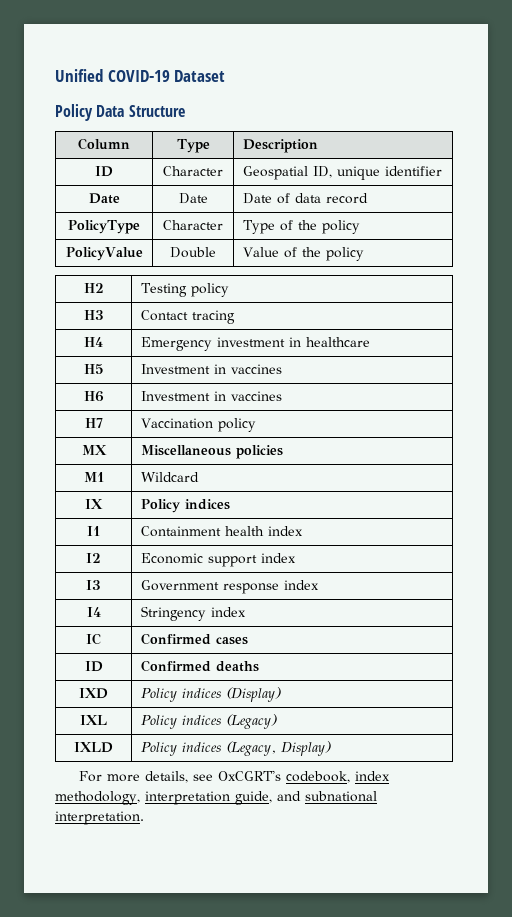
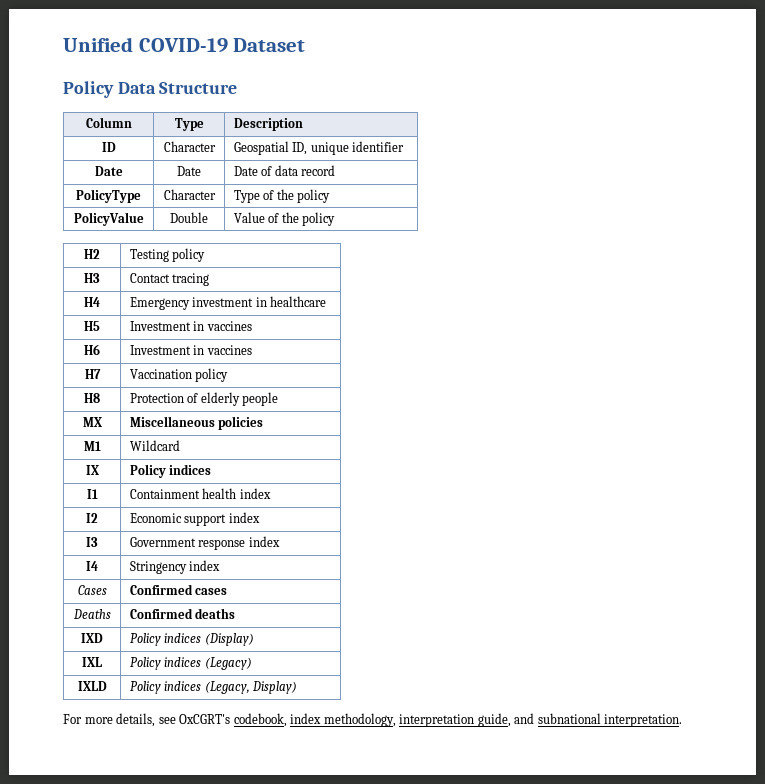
+ H8 | Protection of elderly people
- IC | Confirmed cases
+ Cases | Confirmed cases
- ID | Confirmed deaths
+ Deaths | Confirmed deaths

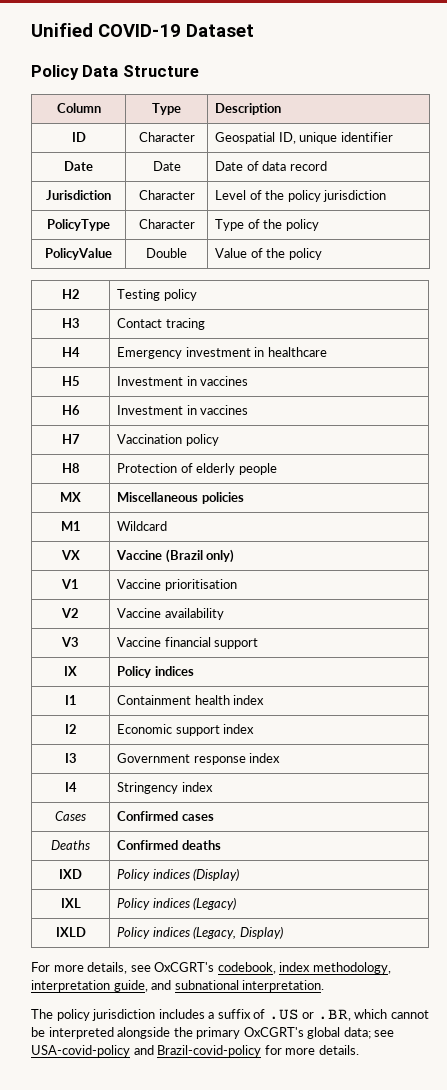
+ Jurisdiction | Character | Level of the policy jurisdiction
+ VX | Vaccine (Brazil only)
+ V1 | Vaccine prioritisation
+ V2 | Vaccine availability
+ V3 | Vaccine financial support
+ The policy jurisdiction includes a suffix of .US or .BR, which cannot be interpreted alongside the primary OxCGRT's global data; see USA-covid-policy and Brazil-covid-policy for more details.

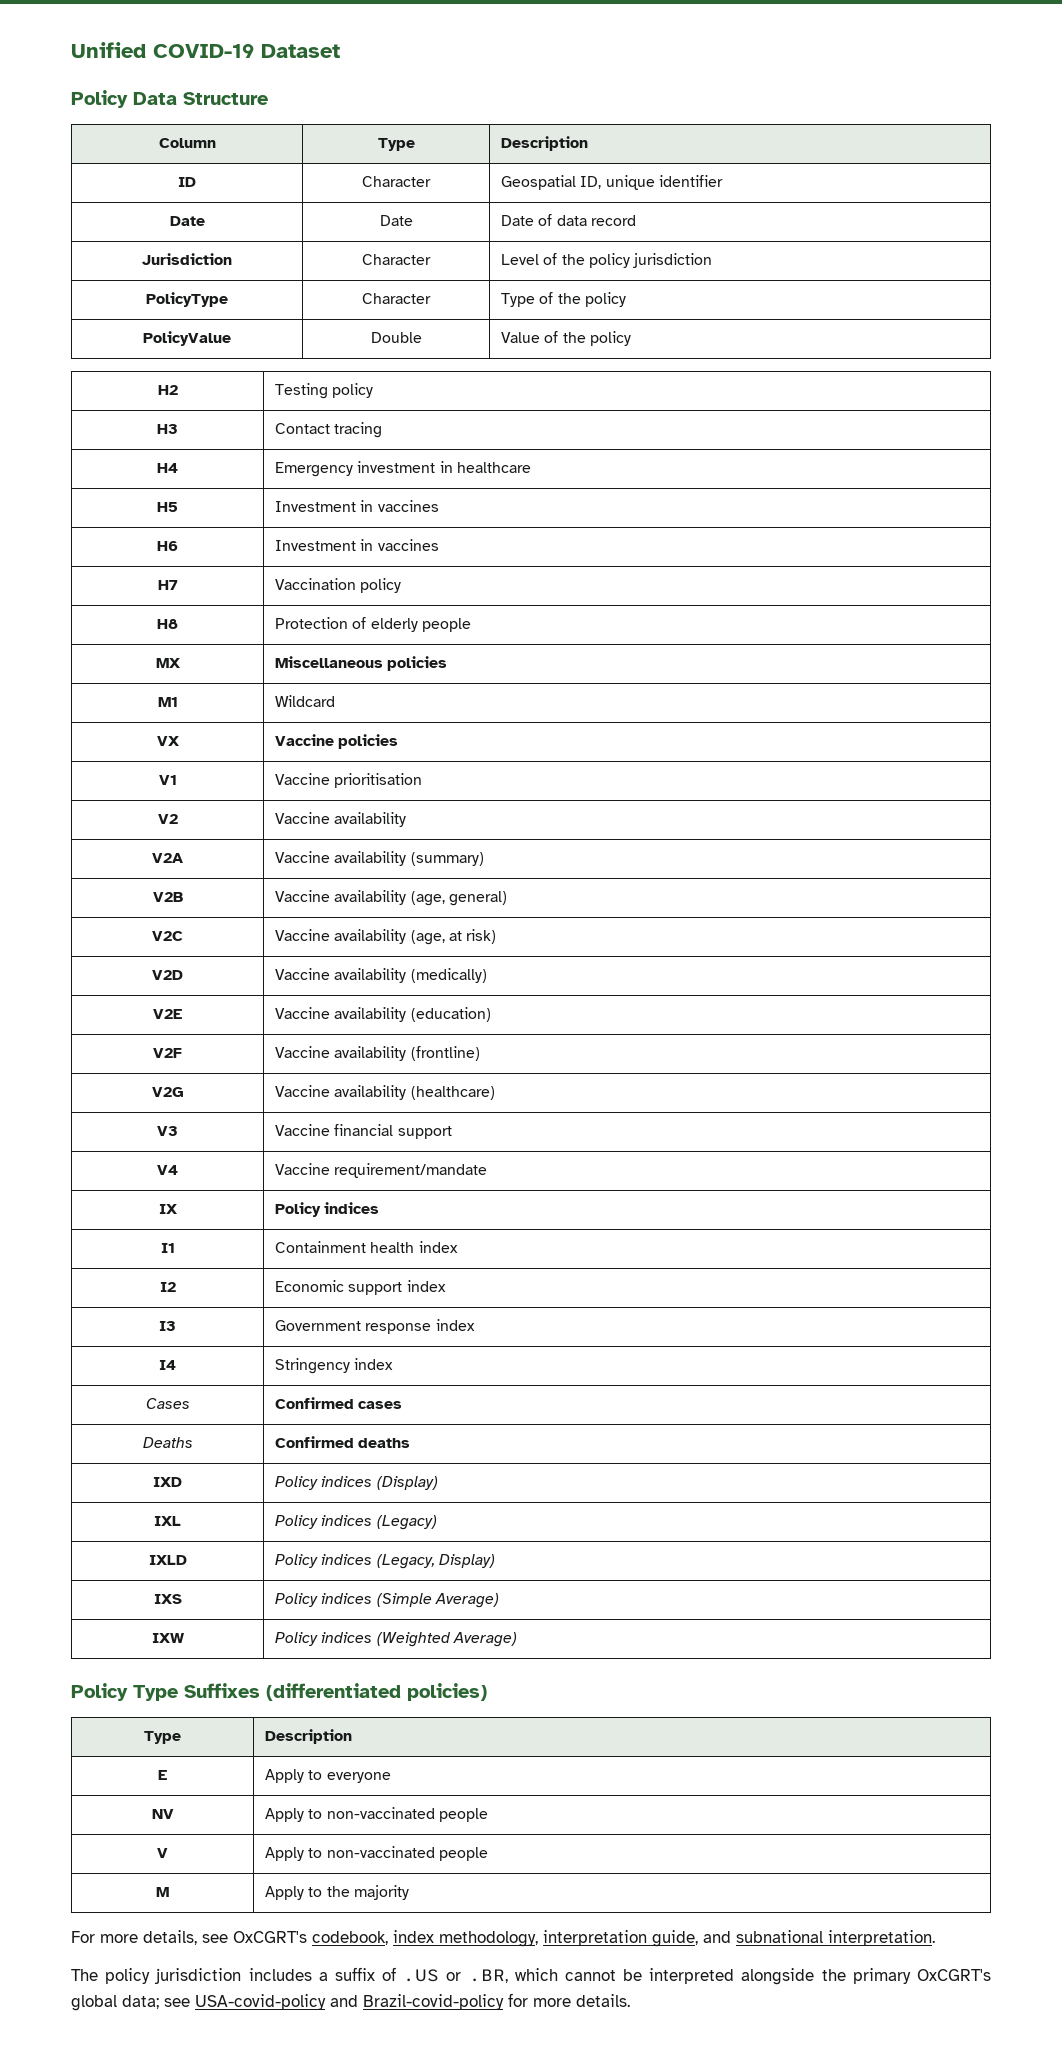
- VX | Vaccine (Brazil only)
+ VX | Vaccine policies
+ V2A | Vaccine availability (summary)
+ V2B | Vaccine availability (age, general)
+ V2C | Vaccine availability (age, at risk)
+ V2D | Vaccine availability (medically)
+ V2E | Vaccine availability (education)
+ V2F | Vaccine availability (frontline)
+ V2G | Vaccine availability (healthcare)
+ V4 | Vaccine requirement/mandate
+ IXS | Policy indices (Simple Average)
+ IXW | Policy indices (Weighted Average)
+ Policy Type Suffixes (differentiated policies)
+ Type | Description
+ E | Apply to everyone
+ NV | Apply to non-vaccinated people
+ V | Apply to non-vaccinated people
+ M | Apply to the majority

